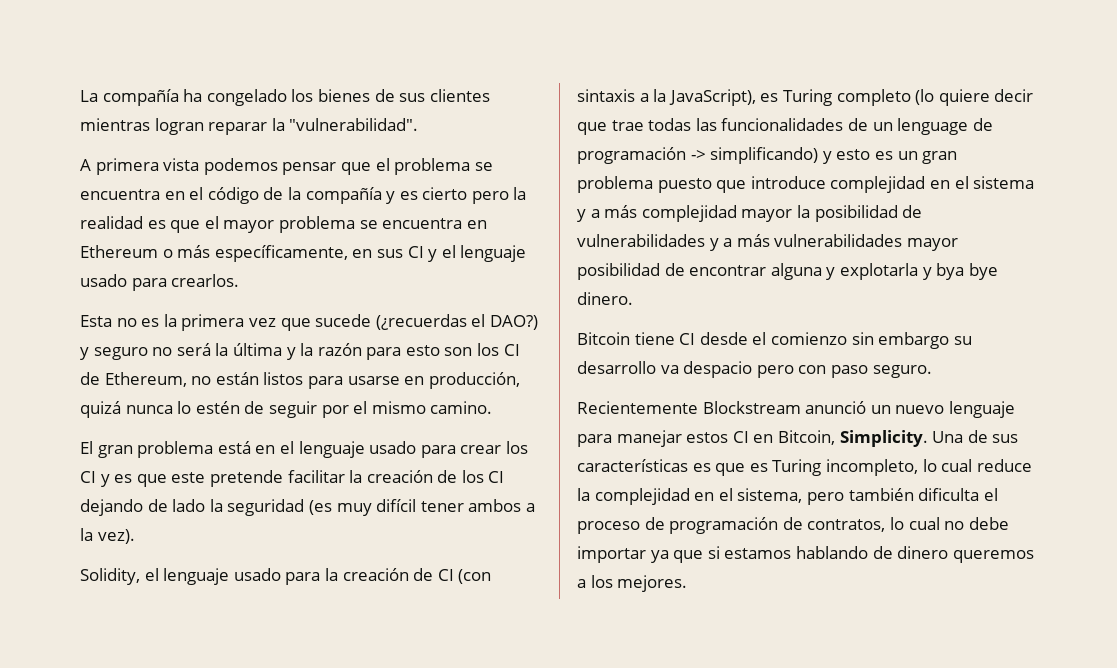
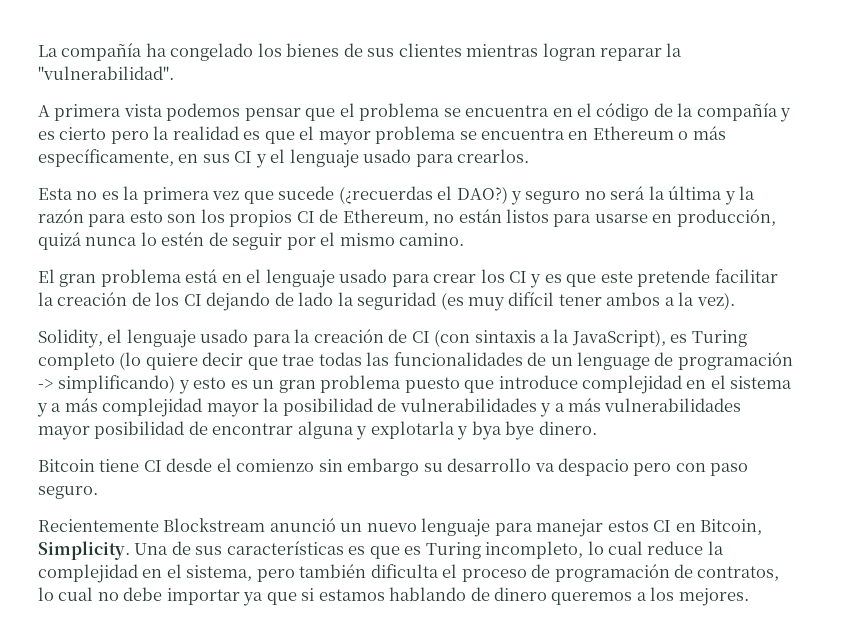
- Esta no es la primera vez que sucede (¿recuerdas el DAO?) y seguro no será la última y la razón para esto son los CI de Ethereum, no están listos para usarse en producción, quizá nunca lo estén de seguir por el mismo camino.
+ Esta no es la primera vez que sucede (¿recuerdas el DAO?) y seguro no será la última y la razón para esto son los propios CI de Ethereum, no están listos para usarse en producción, quizá nunca lo estén de seguir por el mismo camino.

